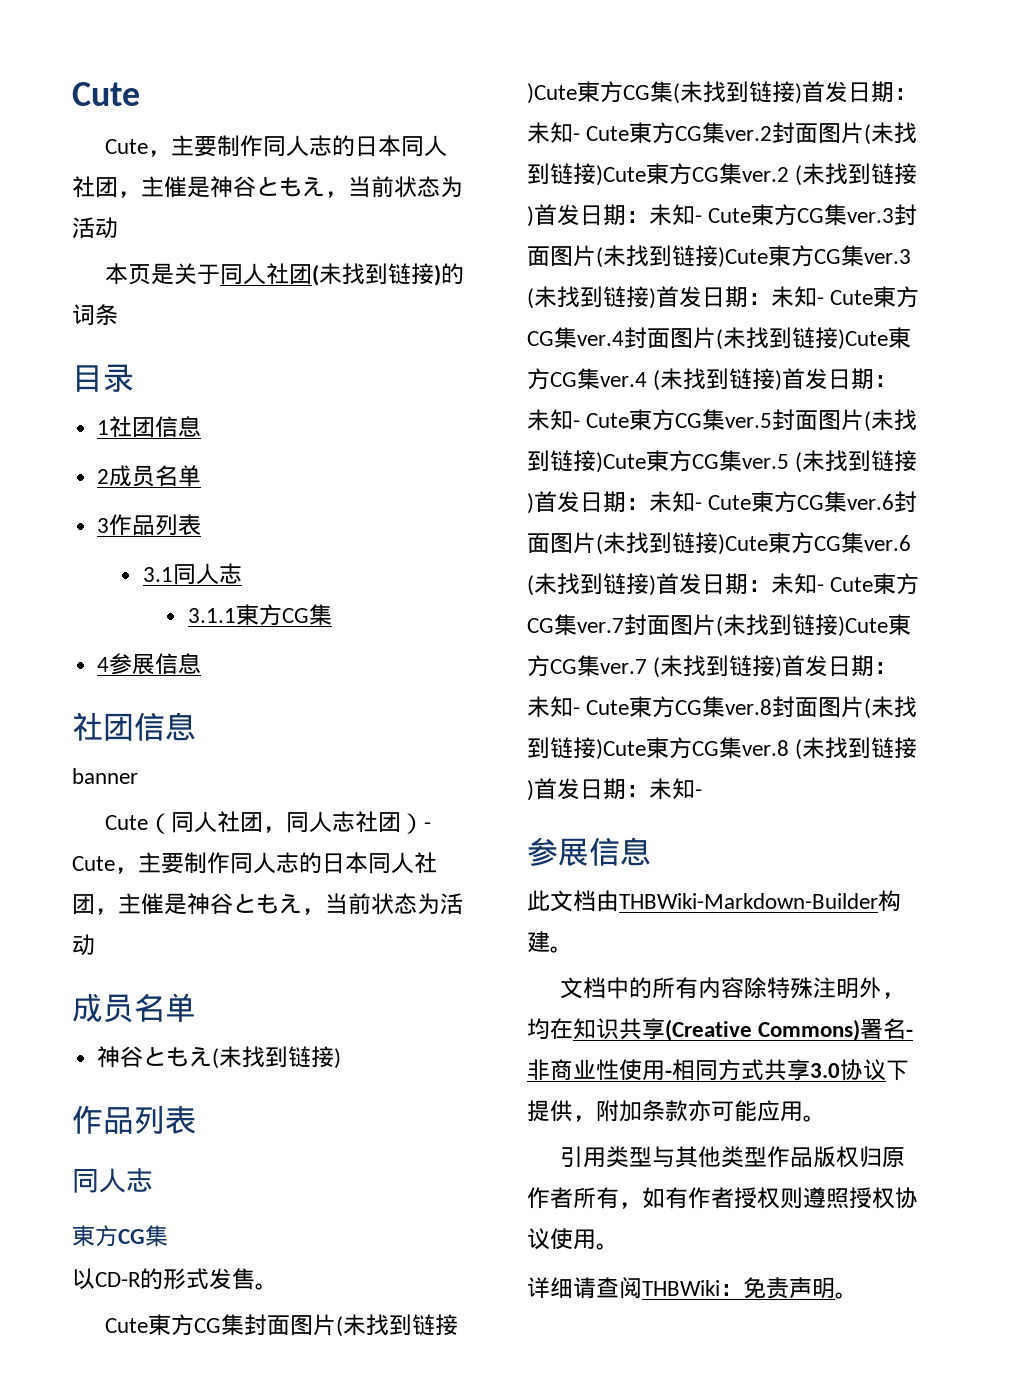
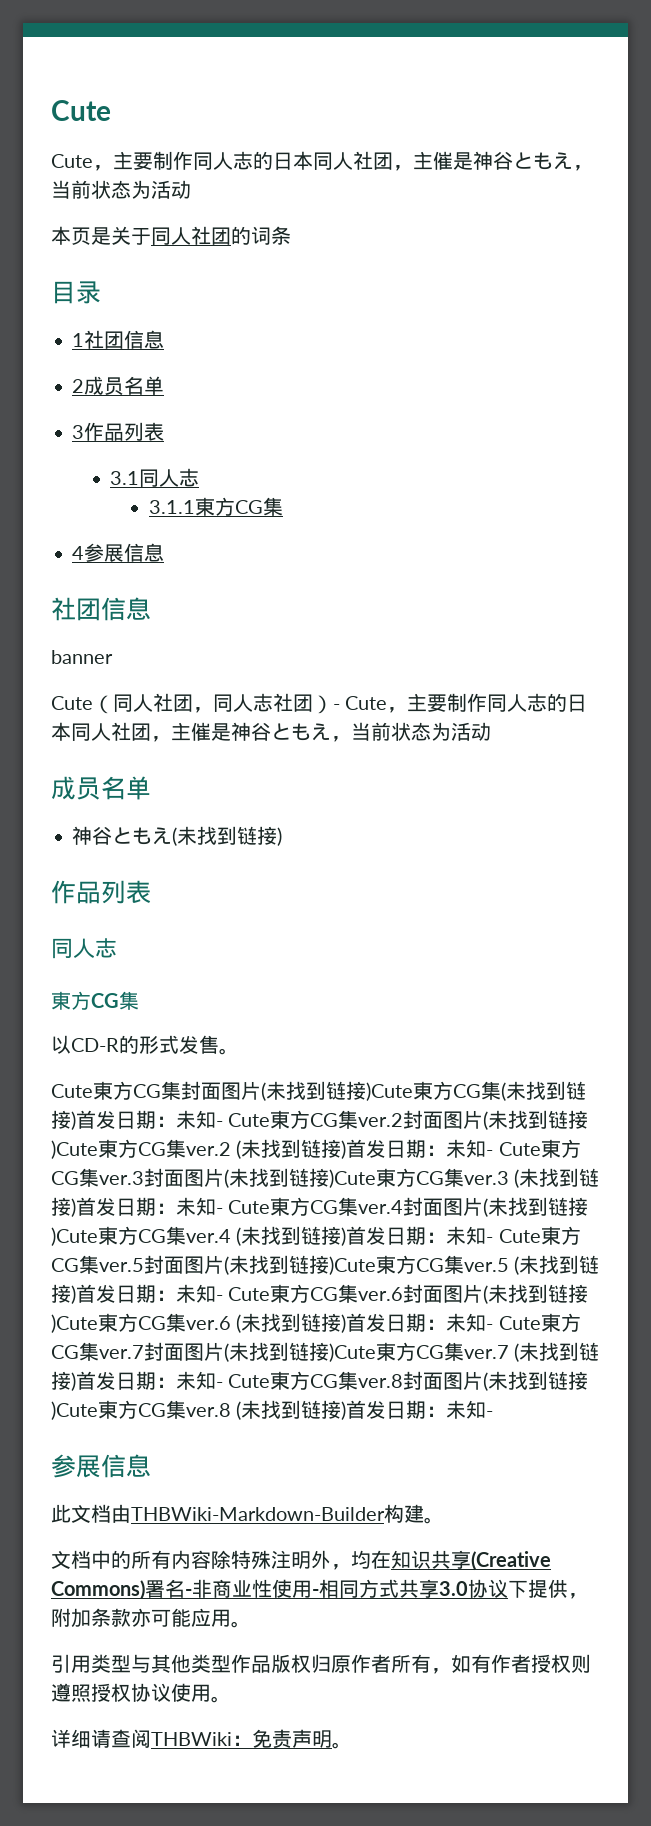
- 本页是关于同人社团(未找到链接)的词条
+ 本页是关于同人社团的词条

